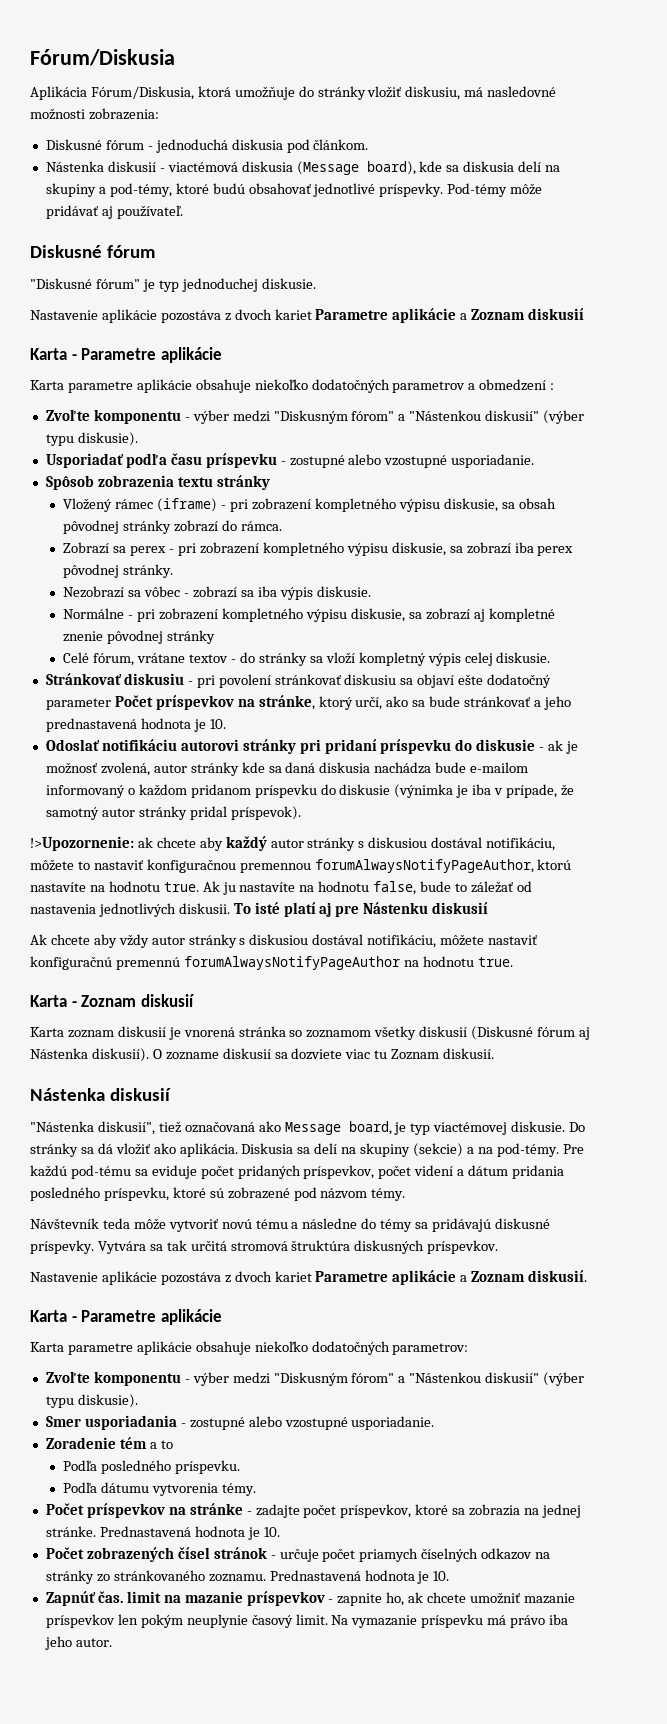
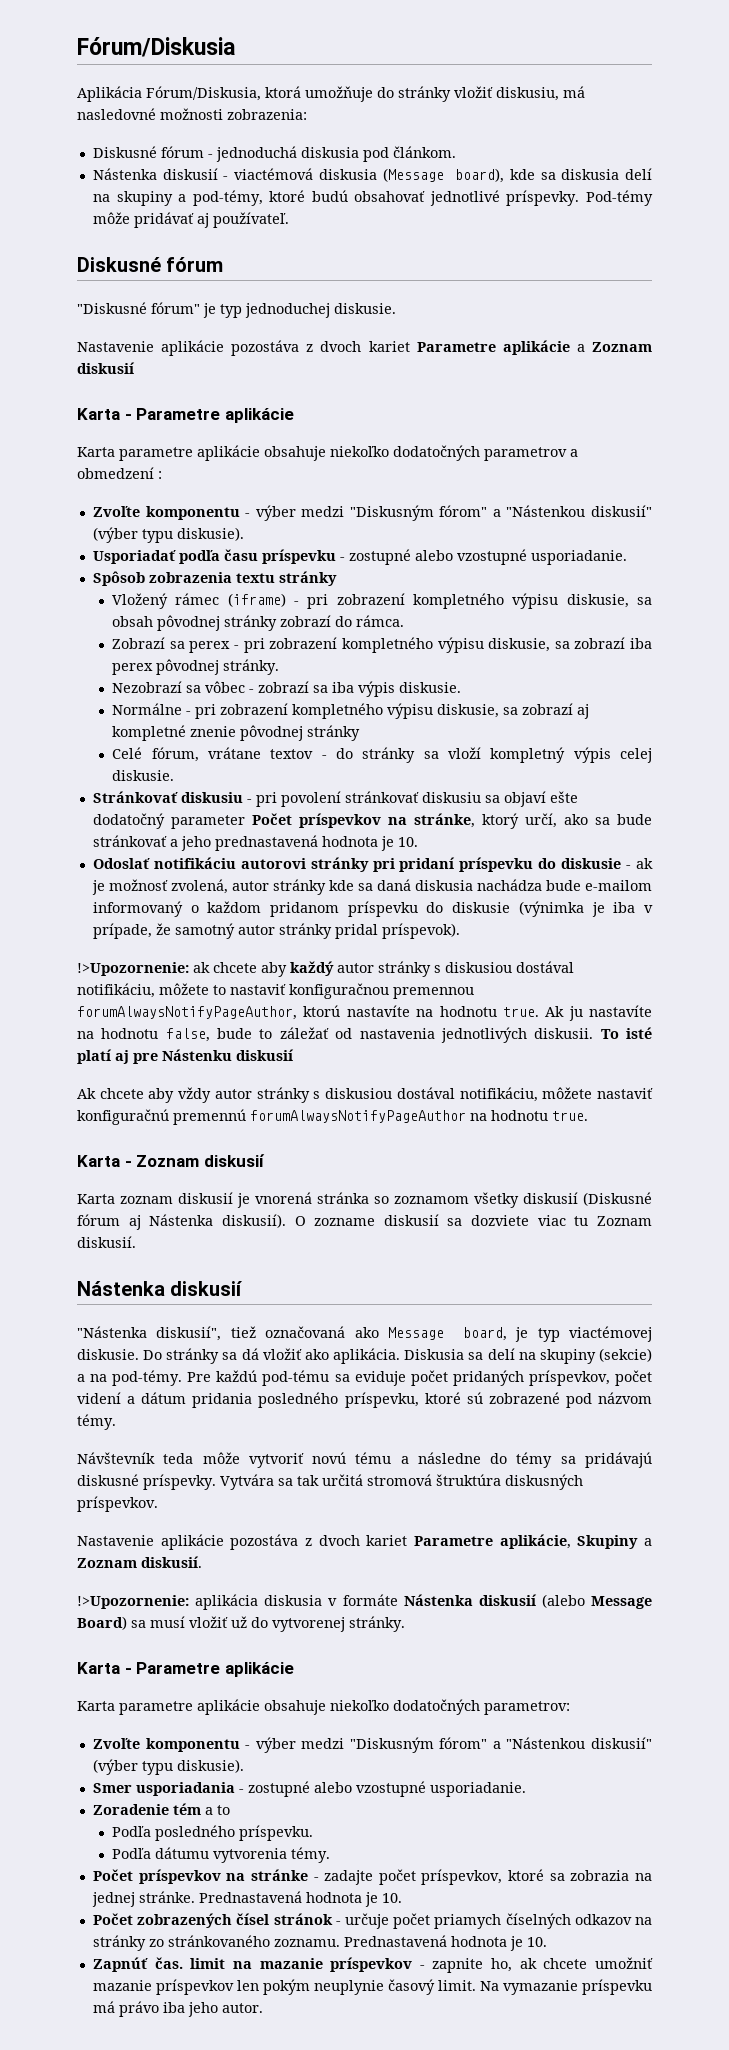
- Nastavenie aplikácie pozostáva z dvoch kariet Parametre aplikácie a Zoznam diskusií.
+ Nastavenie aplikácie pozostáva z dvoch kariet Parametre aplikácie, Skupiny a Zoznam diskusií.
+ !>Upozornenie: aplikácia diskusia v formáte Nástenka diskusií (alebo Message Board) sa musí vložiť už do vytvorenej stránky.

